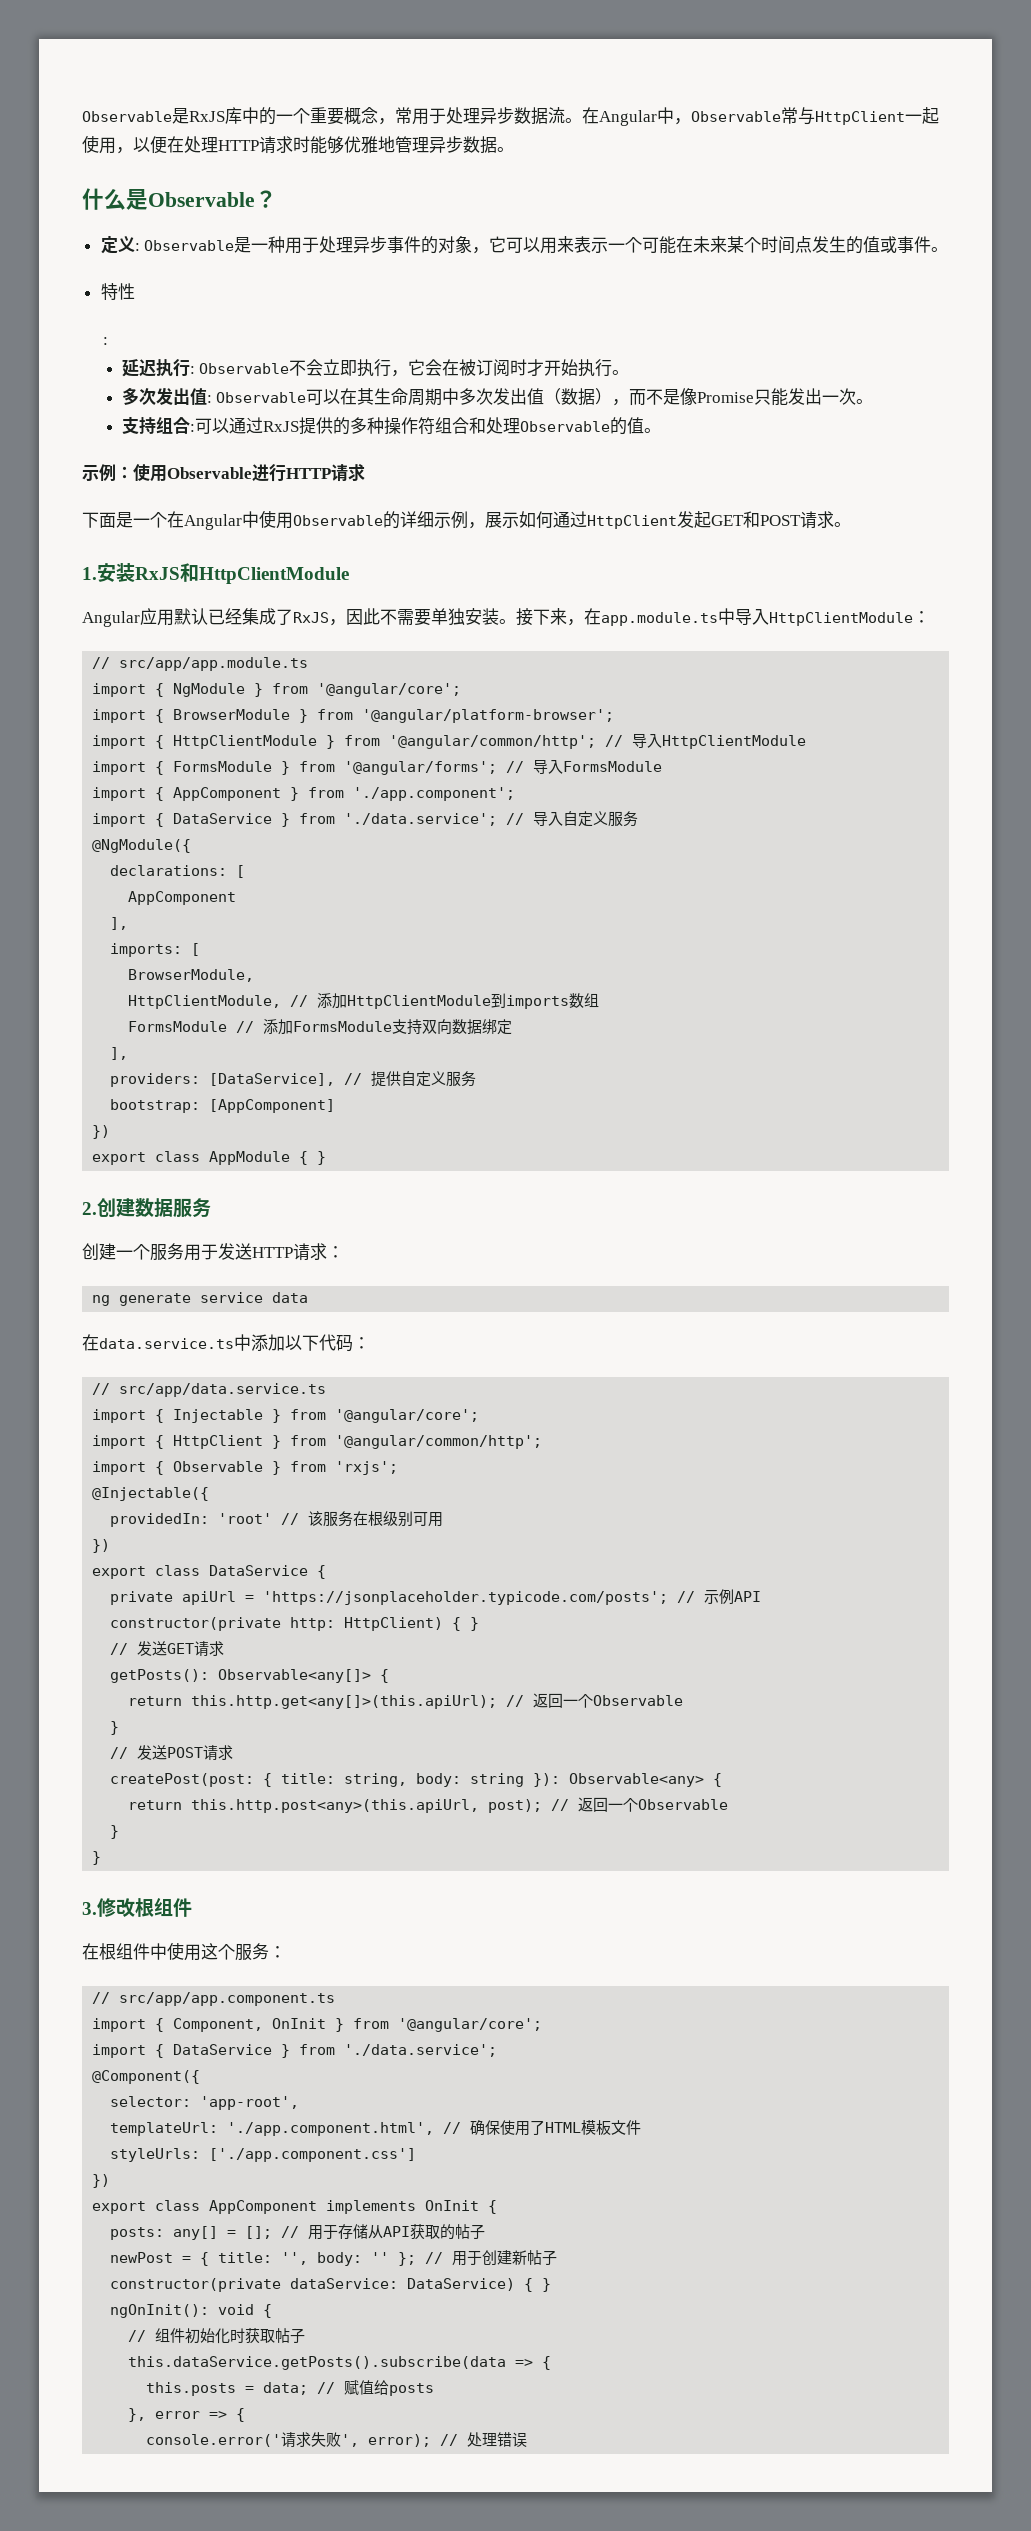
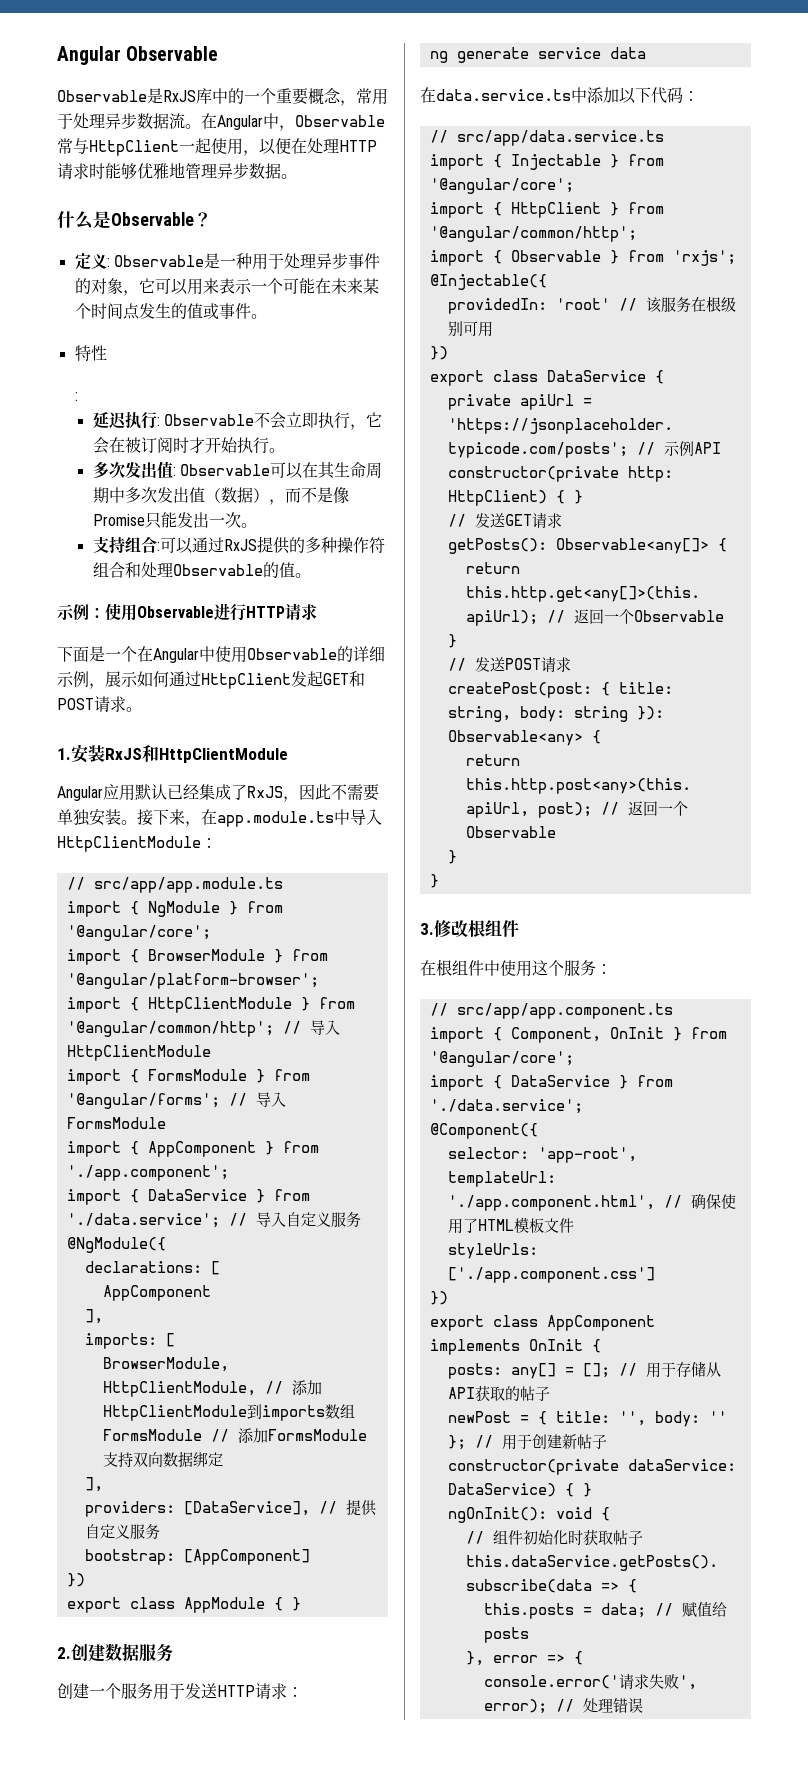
+ Angular Observable

